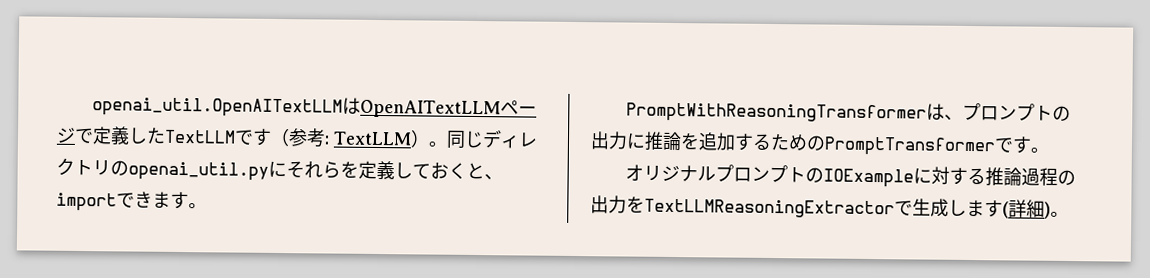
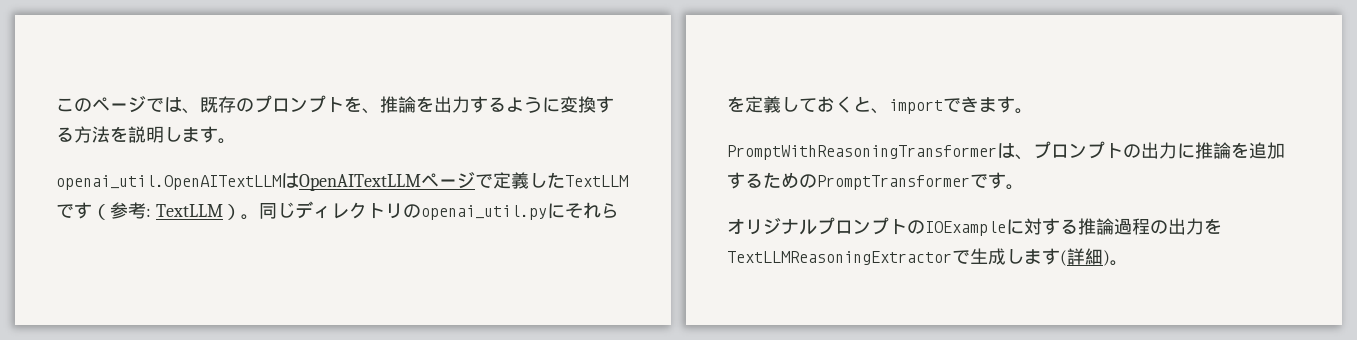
+ このページでは、既存のプロンプトを、推論を出力するように変換する方法を説明します。

